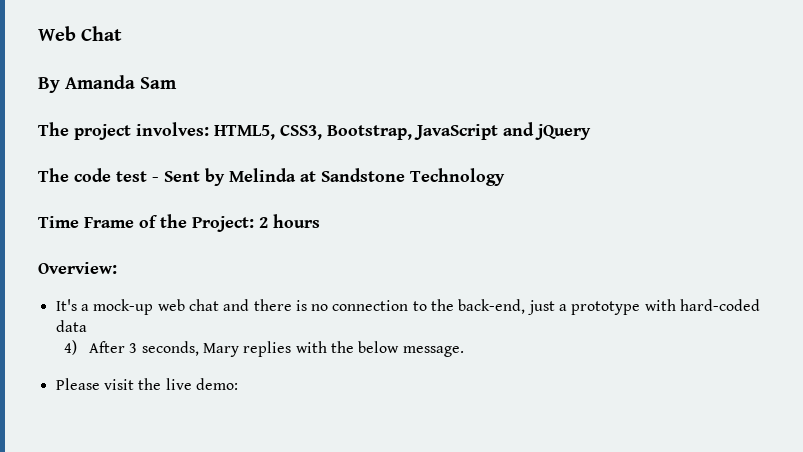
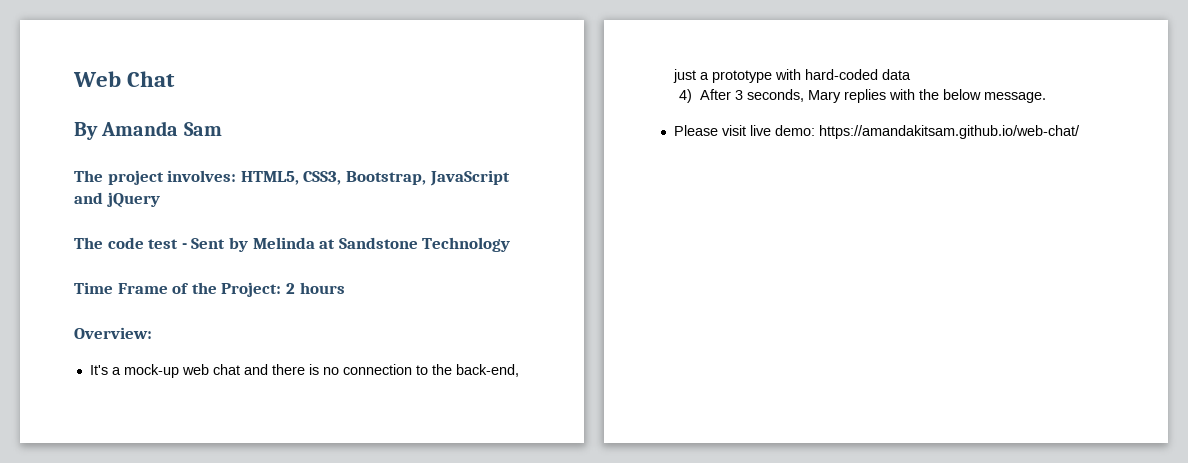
- Please visit the live demo:
+ Please visit live demo: https://amandakitsam.github.io/web-chat/

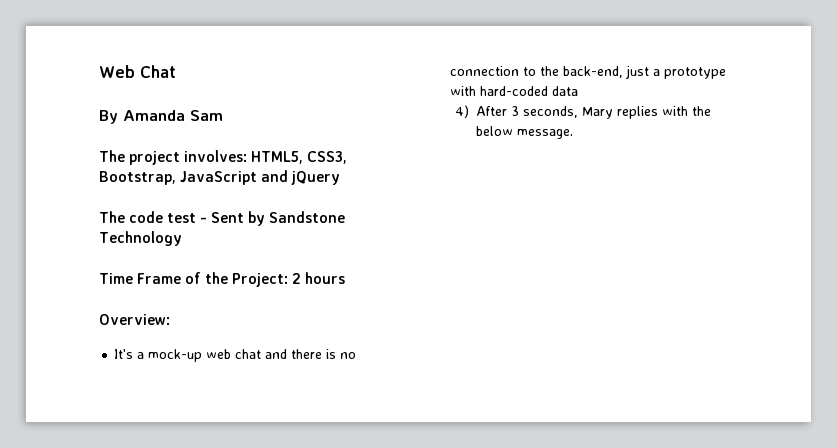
- The code test - Sent by Melinda at Sandstone Technology
+ The code test - Sent by Sandstone Technology
- Please visit live demo: https://amandakitsam.github.io/web-chat/

